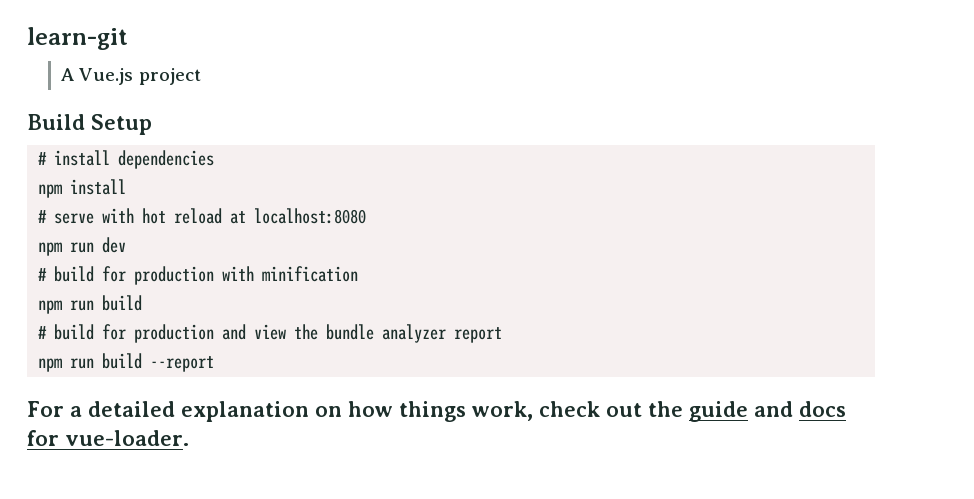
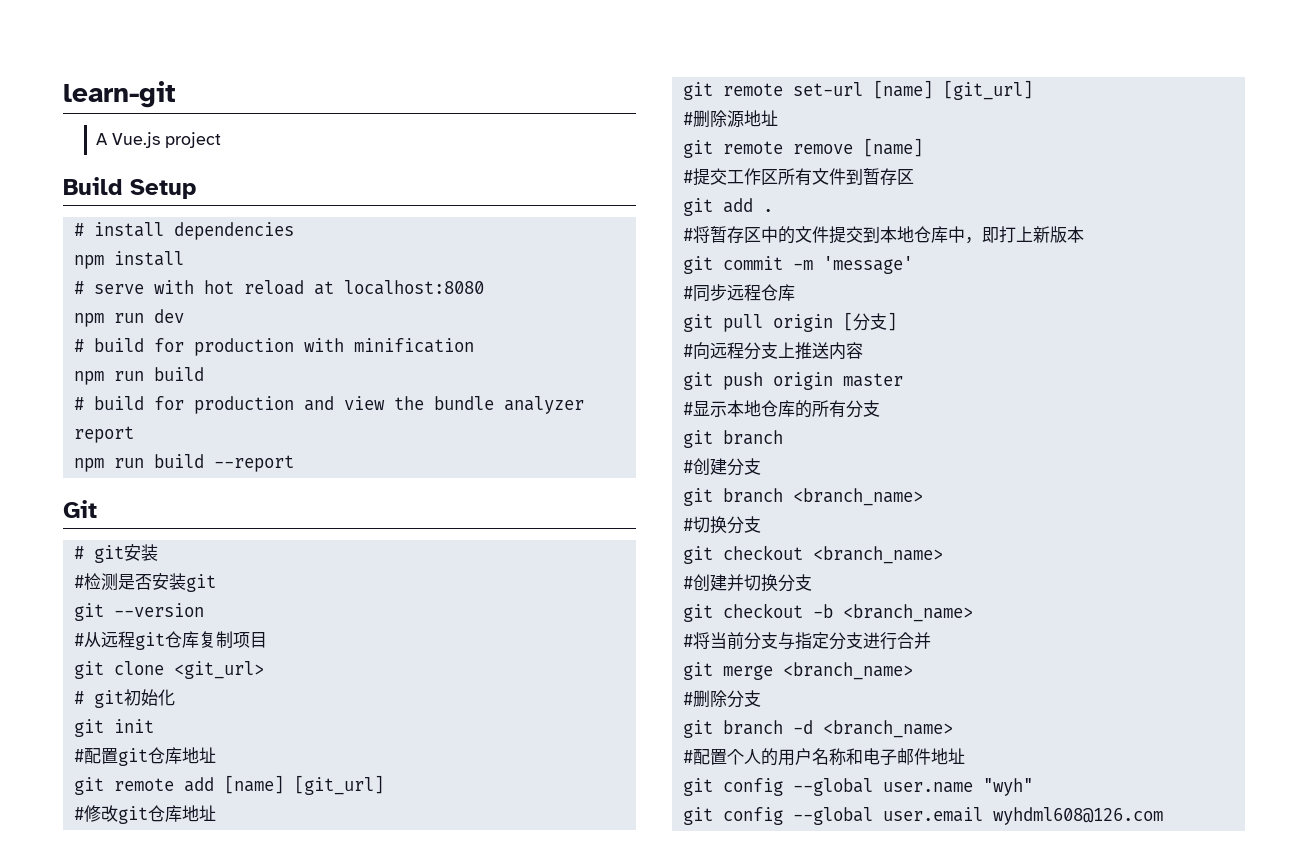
- For a detailed explanation on how things work, check out the guide and docs for vue-loader.
+ Git
+ # git安装
+ #检测是否安装git
+ git --version
+ #从远程git仓库复制项目
+ git clone <git_url>
+ # git初始化
+ git init
+ #配置git仓库地址
+ git remote add [name] [git_url]
+ #修改git仓库地址
+ git remote set-url [name] [git_url]
+ #删除源地址
+ git remote remove [name]
+ #提交工作区所有文件到暂存区
+ git add .
+ #将暂存区中的文件提交到本地仓库中，即打上新版本
+ git commit -m 'message'
+ #同步远程仓库
+ git pull origin [分支]
+ #向远程分支上推送内容
+ git push origin master
+ #显示本地仓库的所有分支
+ git branch
+ #创建分支
+ git branch <branch_name>
+ #切换分支
+ git checkout <branch_name>
+ #创建并切换分支
+ git checkout -b <branch_name>
+ #将当前分支与指定分支进行合并
+ git merge <branch_name>
+ #删除分支
+ git branch -d <branch_name>
+ #配置个人的用户名称和电子邮件地址
+ git config --global user.name "wyh"
+ git config --global user.email wyhdml608@126.com

